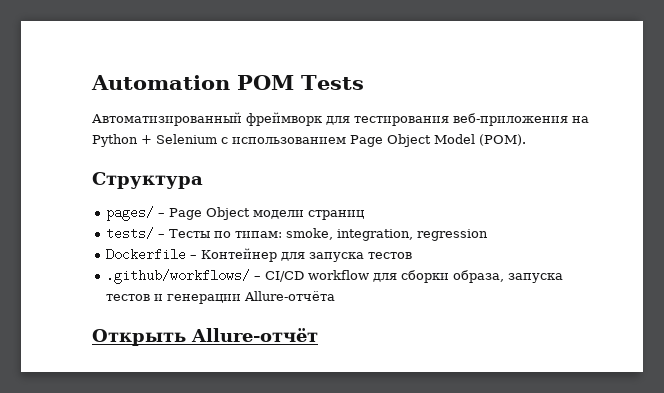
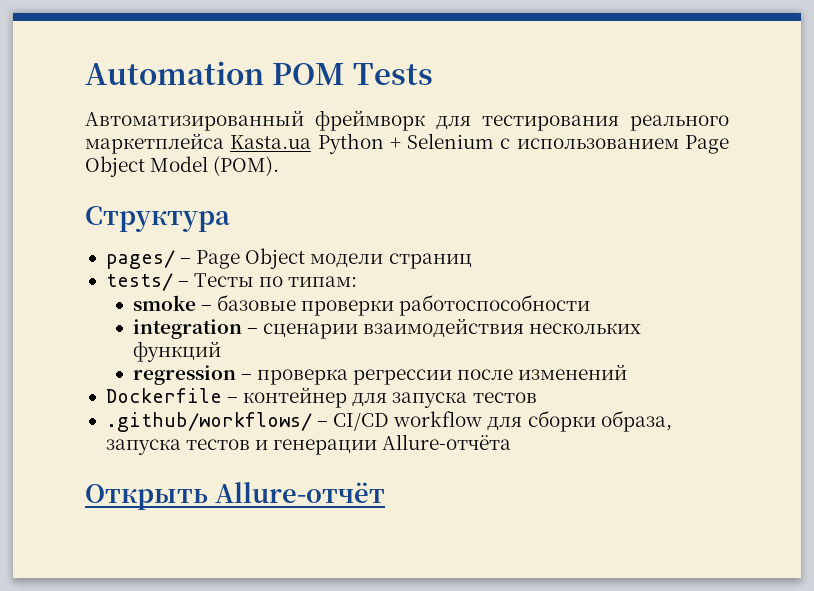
- Автоматизированный фреймворк для тестирования веб-приложения на Python + Selenium с использованием Page Object Model (POM).
+ Автоматизированный фреймворк для тестирования реального маркетплейса Kasta.ua Python + Selenium с использованием Page Object Model (POM).
- tests/ – Тесты по типам: smoke, integration, regression
+ tests/ – Тесты по типам:
+ smoke – базовые проверки работоспособности
+ integration – сценарии взаимодействия нескольких функций
+ regression – проверка регрессии после изменений
- Dockerfile – Контейнер для запуска тестов
+ Dockerfile – контейнер для запуска тестов

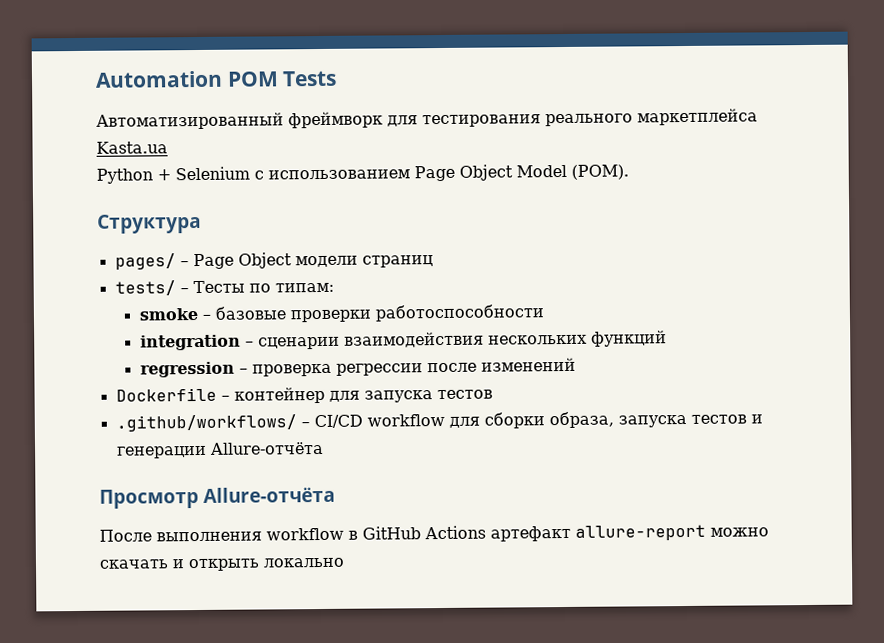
- Автоматизированный фреймворк для тестирования реального маркетплейса Kasta.ua Python + Selenium с использованием Page Object Model (POM).
+ Автоматизированный фреймворк для тестирования реального маркетплейса Kasta.ua
+ Python + Selenium с использованием Page Object Model (POM).
- Открыть Allure-отчёт
+ Просмотр Allure-отчёта
+ После выполнения workflow в GitHub Actions артефакт allure-report можно скачать и открыть локально

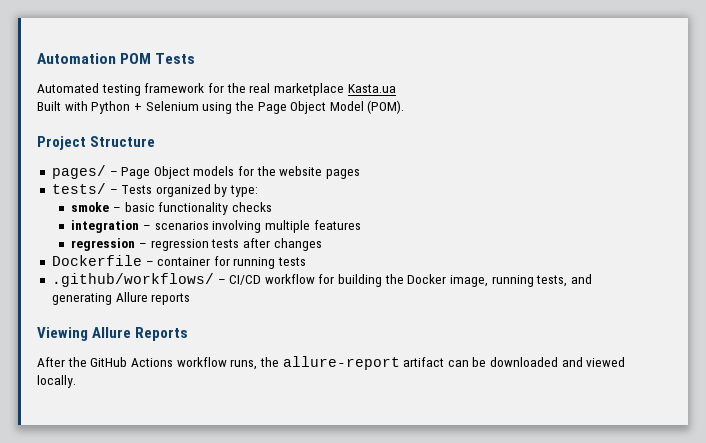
- Автоматизированный фреймворк для тестирования реального маркетплейса Kasta.ua
+ Automated testing framework for the real marketplace Kasta.ua
- Python + Selenium с использованием Page Object Model (POM).
+ Built with Python + Selenium using the Page Object Model (POM).
- Структура
+ Project Structure
- pages/ – Page Object модели страниц
- tests/ – Тесты по типам:
+ pages/ – Page Object models for the website pages
+ tests/ – Tests organized by type:
- smoke – базовые проверки работоспособности
+ smoke – basic functionality checks
- integration – сценарии взаимодействия нескольких функций
- regression – проверка регрессии после изменений
- Dockerfile – контейнер для запуска тестов
- .github/workflows/ – CI/CD workflow для сборки образа, запуска тестов и генерации Allure-отчёта
- Просмотр Allure-отчёта
- После выполнения workflow в GitHub Actions артефакт allure-report можно скачать и открыть локально
+ integration – scenarios involving multiple features
+ regression – regression tests after changes
+ Dockerfile – container for running tests
+ .github/workflows/ – CI/CD workflow for building the Docker image, running tests, and generating Allure reports
+ Viewing Allure Reports
+ After the GitHub Actions workflow runs, the allure-report artifact can be downloaded and viewed locally.

